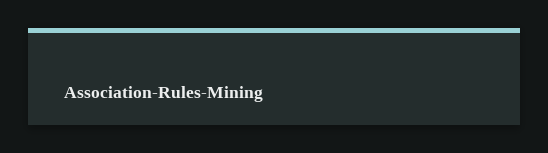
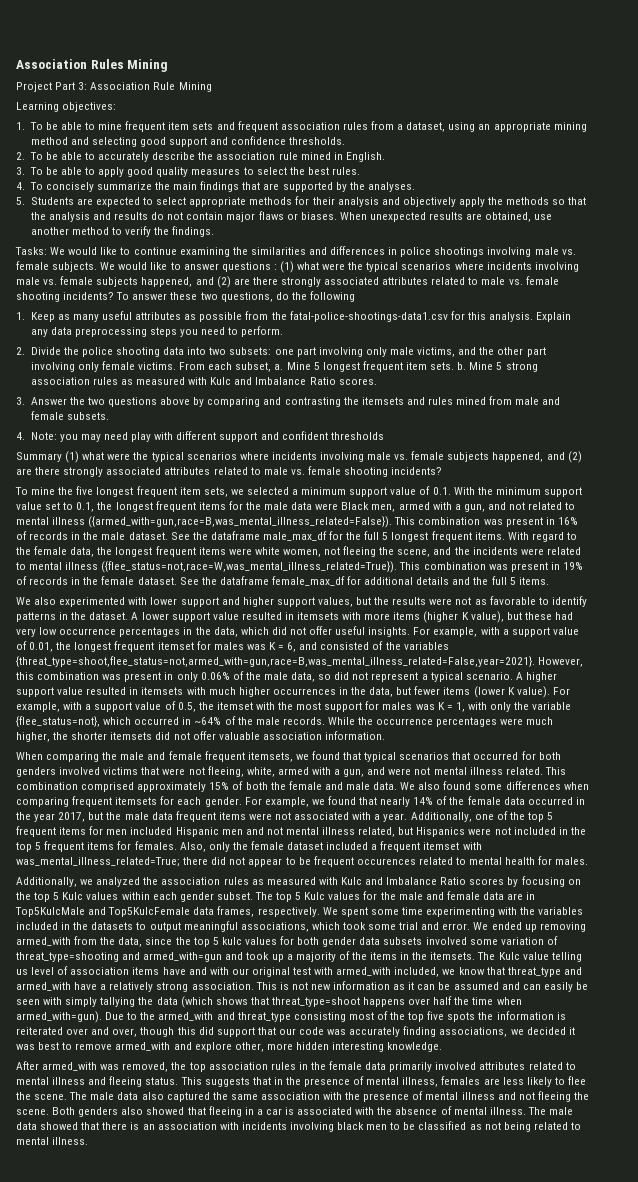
- Association-Rules-Mining
+ Association Rules Mining
+ Project Part 3: Association Rule Mining
+ Learning objectives:
+ 1. To be able to mine frequent item sets and frequent association rules from a dataset, using an appropriate mining method and selecting good support and confidence thresholds.
+ 2. To be able to accurately describe the association rule mined in English.
+ 3. To be able to apply good quality measures to select the best rules.
+ 4. To concisely summarize the main findings that are supported by the analyses.
+ 5. Students are expected to select appropriate methods for their analysis and objectively apply the methods so that the analysis and results do not contain major flaws or biases. When unexpected results are obtained, use another method to verify the findings.
+ Tasks: We would like to continue examining the similarities and differences in police shootings involving male vs. female subjects. We would like to answer questions : (1) what were the typical scenarios where incidents involving male vs. female subjects happened, and (2) are there strongly associated attributes related to male vs. female shooting incidents? To answer these two questions, do the following
+ 1. Keep as many useful attributes as possible from the fatal-police-shootings-data1.csv for this analysis. Explain any data preprocessing steps you need to perform.
+ 2. Divide the police shooting data into two subsets: one part involving only male victims, and the other part involving only female victims. From each subset, a. Mine 5 longest frequent item sets. b. Mine 5 strong association rules as measured with Kulc and Imbalance Ratio scores.
+ 3. Answer the two questions above by comparing and contrasting the itemsets and rules mined from male and female subsets.
+ 4. Note: you may need play with different support and confident thresholds
+ Summary (1) what were the typical scenarios where incidents involving male vs. female subjects happened, and (2) are there strongly associated attributes related to male vs. female shooting incidents?
+ To mine the five longest frequent item sets, we selected a minimum support value of 0.1. With the minimum support value set to 0.1, the longest frequent items for the male data were Black men, armed with a gun, and not related to mental illness ({armed_with=gun,race=B,was_mental_illness_related=False}). This combination was present in 16% of records in the male dataset. See the dataframe male_max_df for the full 5 longest frequent items. With regard to the female data, the longest frequent items were white women, not fleeing the scene, and the incidents were related to mental illness ({flee_status=not,race=W,was_mental_illness_related=True}). This combination was present in 19% of records in the female dataset. See the dataframe female_max_df for additional details and the full 5 items.
+ We also experimented with lower support and higher support values, but the results were not as favorable to identify patterns in the dataset. A lower support value resulted in itemsets with more items (higher K value), but these had very low occurrence percentages in the data, which did not offer useful insights. For example, with a support value of 0.01, the longest frequent itemset for males was K = 6, and consisted of the variables {threat_type=shoot,flee_status=not,armed_with=gun,race=B,was_mental_illness_related=False,year=2021}. However, this combination was present in only 0.06% of the male data, so did not represent a typical scenario. A higher support value resulted in itemsets with much higher occurrences in the data, but fewer items (lower K value). For example, with a support value of 0.5, the itemset with the most support for males was K = 1, with only the variable {flee_status=not}, which occurred in ~64% of the male records. While the occurrence percentages were much higher, the shorter itemsets did not offer valuable association information.
+ When comparing the male and female frequent itemsets, we found that typical scenarios that occurred for both genders involved victims that were not fleeing, white, armed with a gun, and were not mental illness related. This combination comprised approximately 15% of both the female and male data. We also found some differences when comparing frequent itemsets for each gender. For example, we found that nearly 14% of the female data occurred in the year 2017, but the male data frequent items were not associated with a year. Additionally, one of the top 5 frequent items for men included Hispanic men and not mental illness related, but Hispanics were not included in the top 5 frequent items for females. Also, only the female dataset included a frequent itemset with was_mental_illness_related=True; there did not appear to be frequent occurences related to mental health for males.
+ Additionally, we analyzed the association rules as measured with Kulc and Imbalance Ratio scores by focusing on the top 5 Kulc values within each gender subset. The top 5 Kulc values for the male and female data are in Top5KulcMale and Top5KulcFemale data frames, respectively. We spent some time experimenting with the variables included in the datasets to output meaningful associations, which took some trial and error. We ended up removing armed_with from the data, since the top 5 kulc values for both gender data subsets involved some variation of threat_type=shooting and armed_with=gun and took up a majority of the items in the itemsets. The Kulc value telling us level of association items have and with our original test with armed_with included, we know that threat_type and armed_with have a relatively strong association. This is not new information as it can be assumed and can easily be seen with simply tallying the data (which shows that threat_type=shoot happens over half the time when armed_with=gun). Due to the armed_with and threat_type consisting most of the top five spots the information is reiterated over and over, though this did support that our code was accurately finding associations, we decided it was best to remove armed_with and explore other, more hidden interesting knowledge.
+ After armed_with was removed, the top association rules in the female data primarily involved attributes related to mental illness and fleeing status. This suggests that in the presence of mental illness, females are less likely to flee the scene. The male data also captured the same association with the presence of mental illness and not fleeing the scene. Both genders also showed that fleeing in a car is associated with the absence of mental illness. The male data showed that there is an association with incidents involving black men to be classified as not being related to mental illness.

